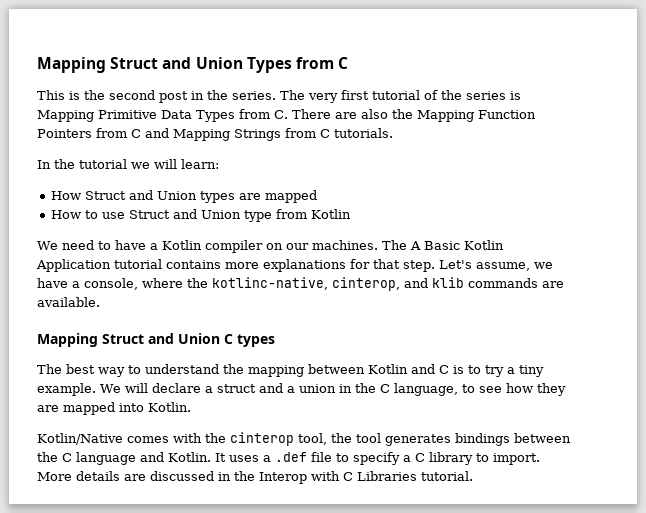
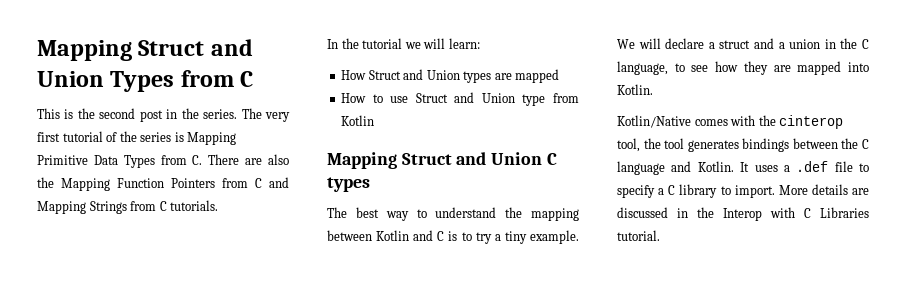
- We need to have a Kotlin compiler on our machines. The A Basic Kotlin Application tutorial contains more explanations for that step. Let's assume, we have a console, where the kotlinc-native, cinterop, and klib commands are available.

